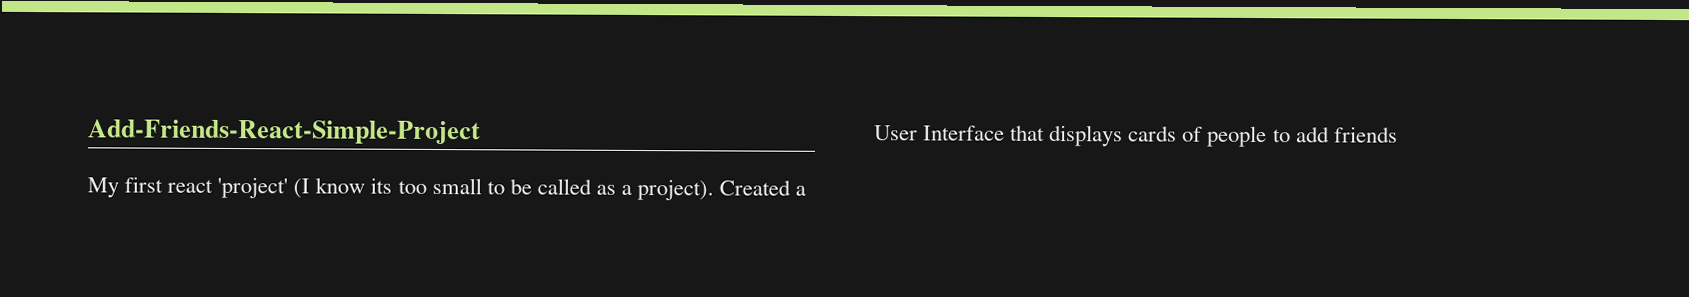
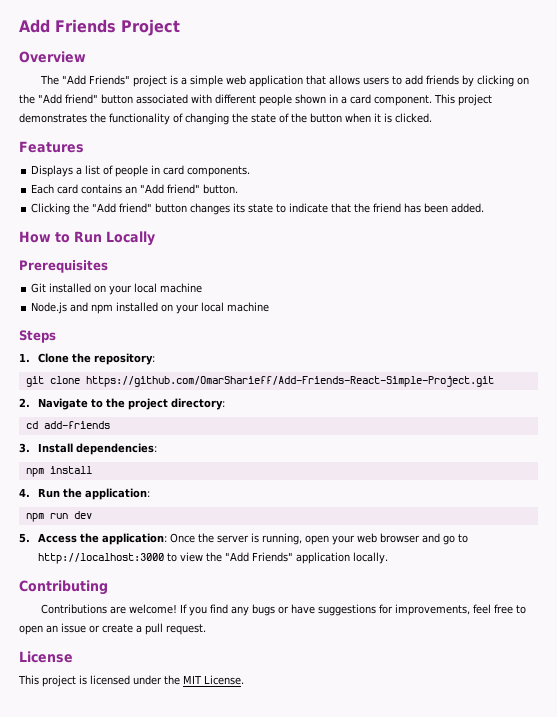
- Add-Friends-React-Simple-Project
- My first react 'project' (I know its too small to be called as a project). Created a User Interface that displays cards of people to add friends
+ Add Friends Project
+ Overview
+ The "Add Friends" project is a simple web application that allows users to add friends by clicking on the "Add friend" button associated with different people shown in a card component. This project demonstrates the functionality of changing the state of the button when it is clicked.
+ Features
+ Displays a list of people in card components.
+ Each card contains an "Add friend" button.
+ Clicking the "Add friend" button changes its state to indicate that the friend has been added.
+ How to Run Locally
+ Prerequisites
+ Git installed on your local machine
+ Node.js and npm installed on your local machine
+ Steps
+ 1. Clone the repository:
+ git clone https://github.com/OmarSharieff/Add-Friends-React-Simple-Project.git
+ 2. Navigate to the project directory:
+ cd add-friends
+ 3. Install dependencies:
+ npm install
+ 4. Run the application:
+ npm run dev
+ 5. Access the application: Once the server is running, open your web browser and go to http://localhost:3000 to view the "Add Friends" application locally.
+ Contributing
+ Contributions are welcome! If you find any bugs or have suggestions for improvements, feel free to open an issue or create a pull request.
+ License
+ This project is licensed under the MIT License.

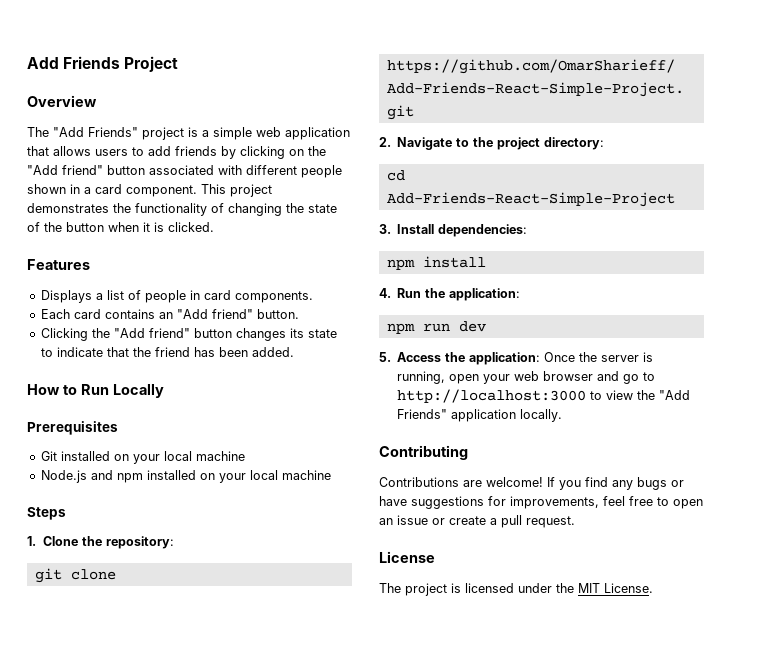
- cd add-friends
+ cd Add-Friends-React-Simple-Project
- This project is licensed under the MIT License.
+ The project is licensed under the MIT License.

